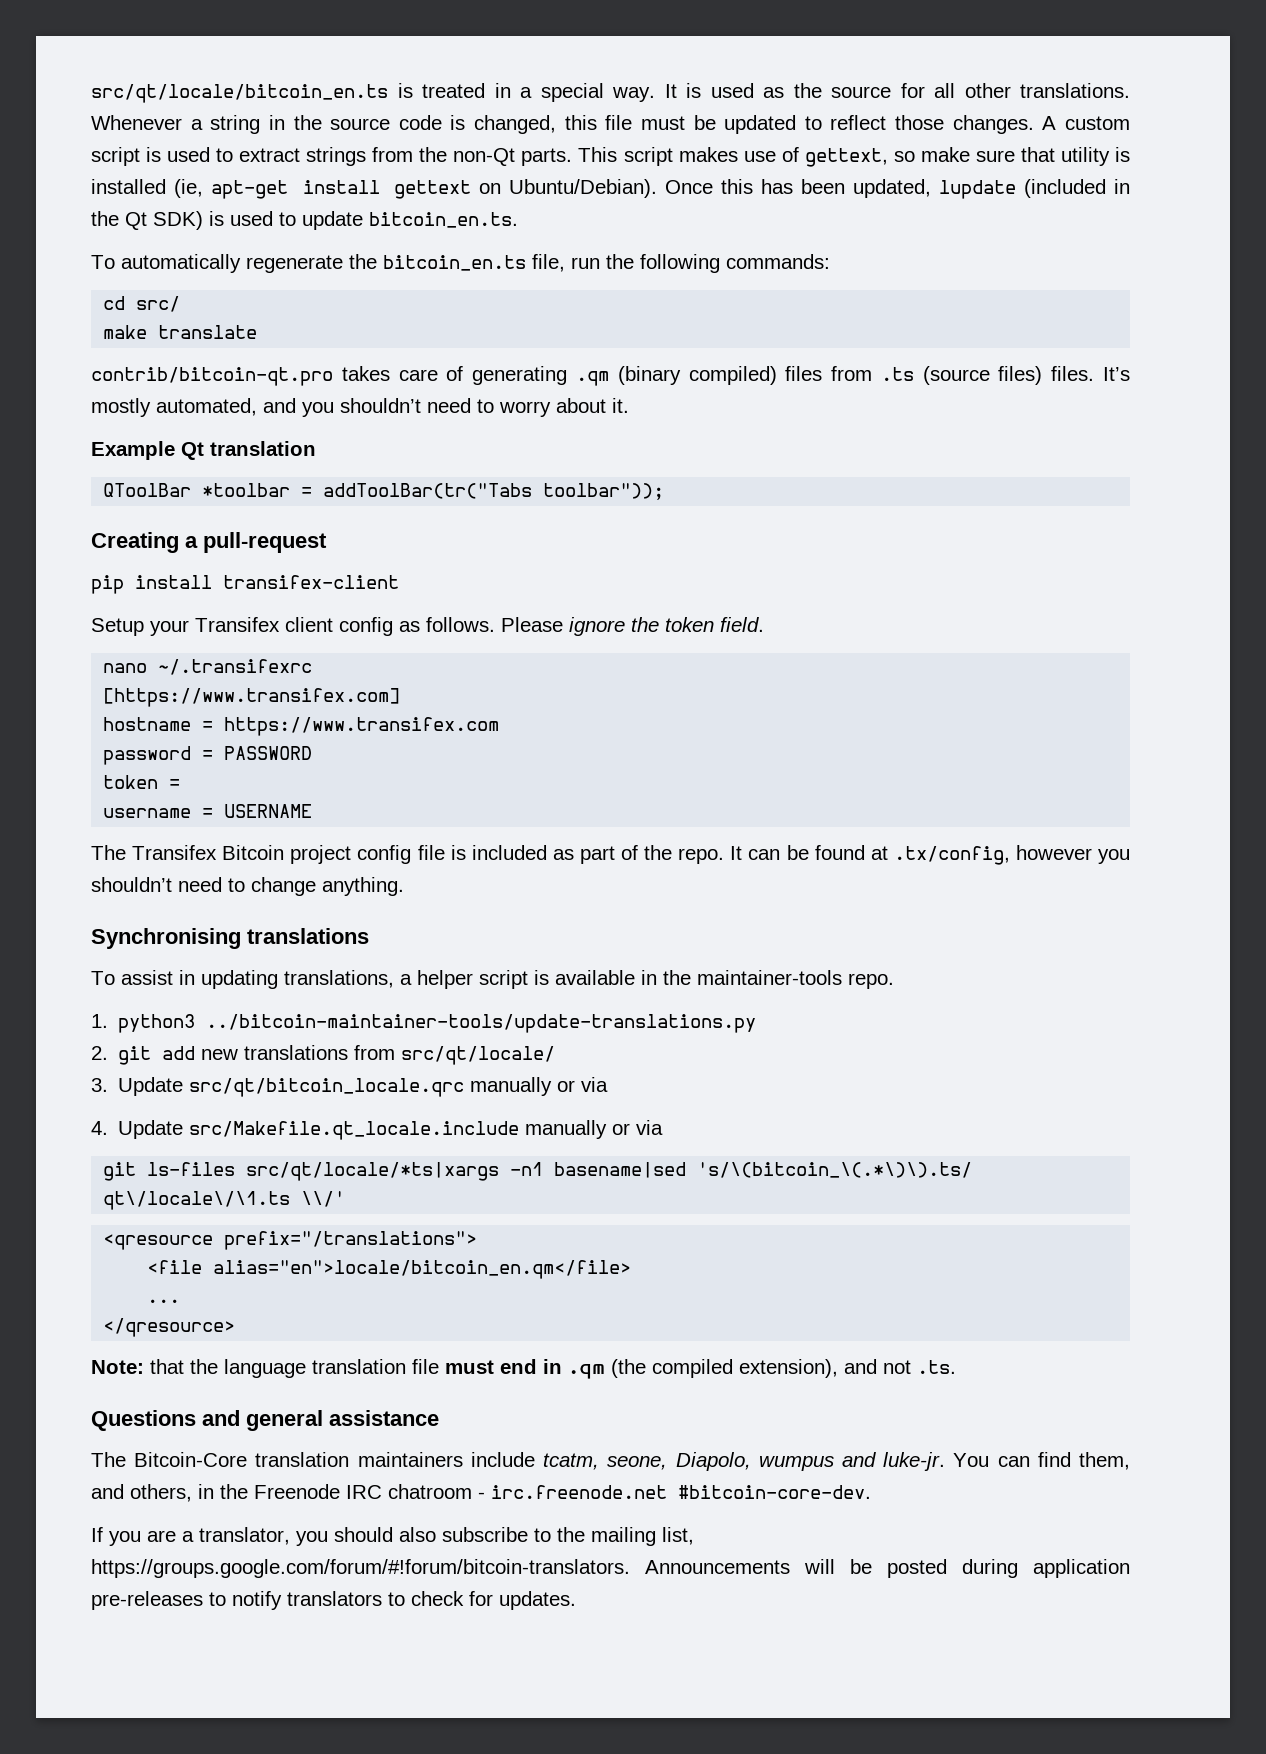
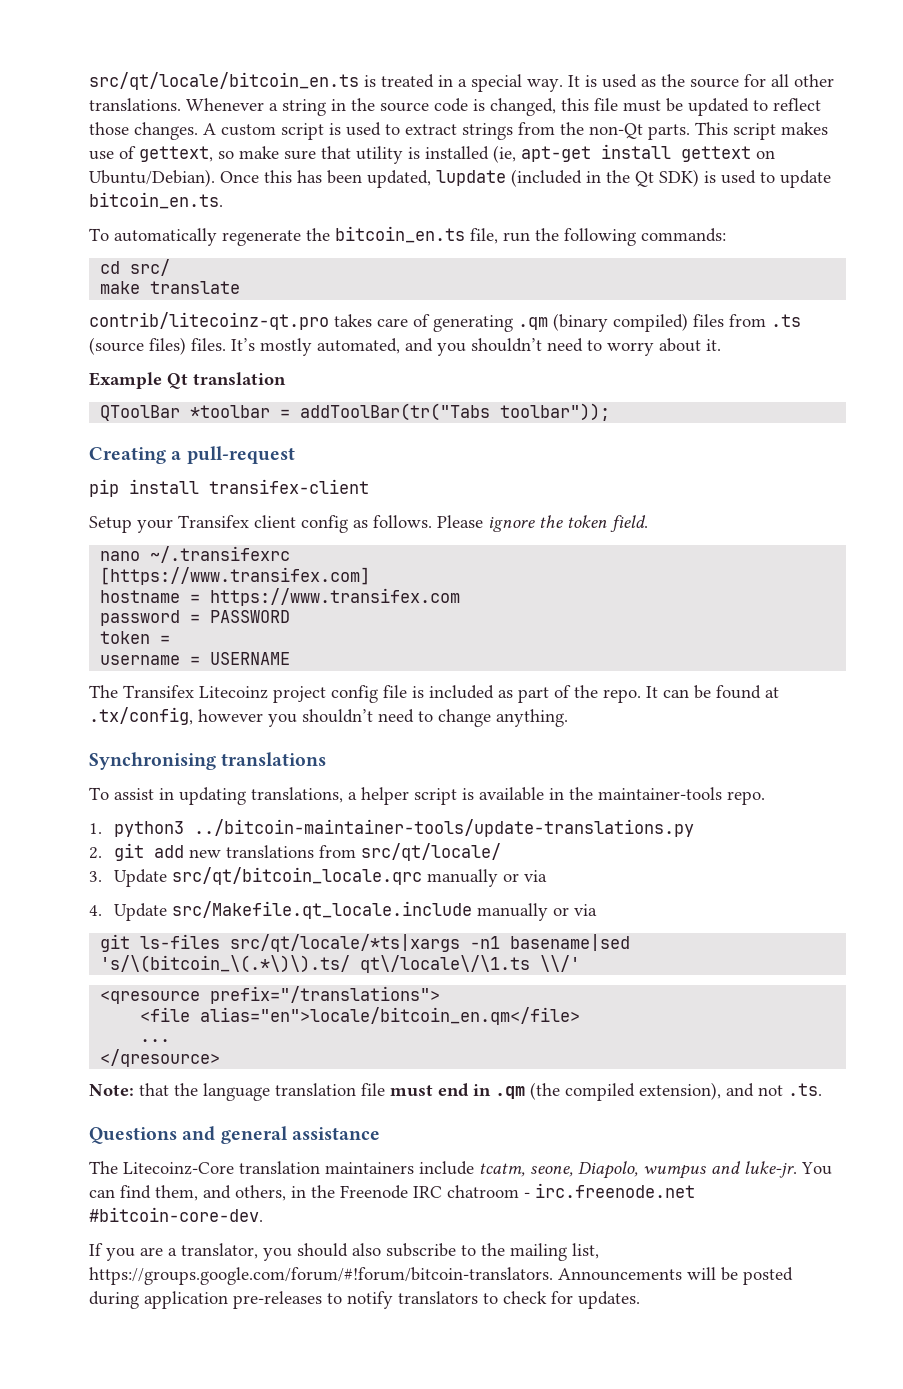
- contrib/bitcoin-qt.pro takes care of generating .qm (binary compiled) files from .ts (source files) files.
+ contrib/litecoinz-qt.pro takes care of generating .qm (binary compiled) files from .ts (source files) files.
- The Transifex Bitcoin project config file is included as part of the repo.
+ The Transifex Litecoinz project config file is included as part of the repo.
- The Bitcoin-Core translation maintainers include tcatm, seone, Diapolo, wumpus and luke-jr.
+ The Litecoinz-Core translation maintainers include tcatm, seone, Diapolo, wumpus and luke-jr.

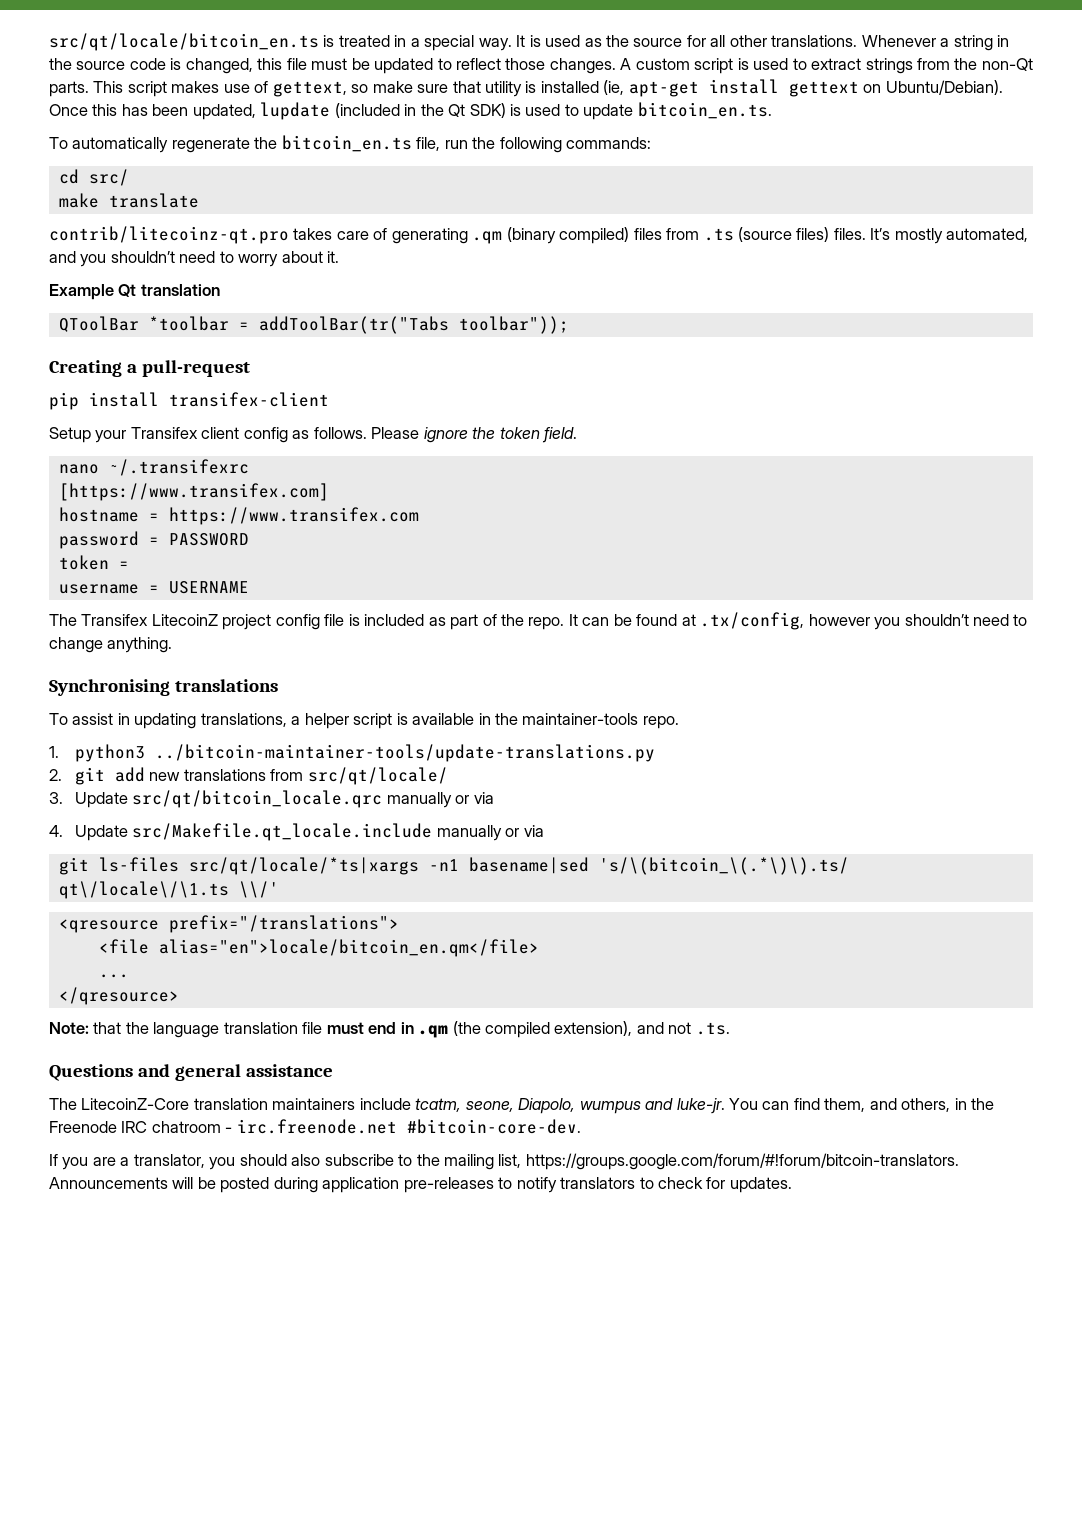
- The Transifex Litecoinz project config file is included as part of the repo.
+ The Transifex LitecoinZ project config file is included as part of the repo.
- The Litecoinz-Core translation maintainers include tcatm, seone, Diapolo, wumpus and luke-jr.
+ The LitecoinZ-Core translation maintainers include tcatm, seone, Diapolo, wumpus and luke-jr.

